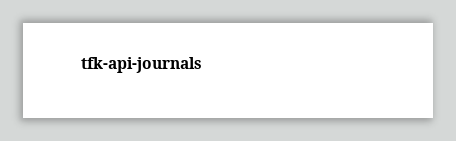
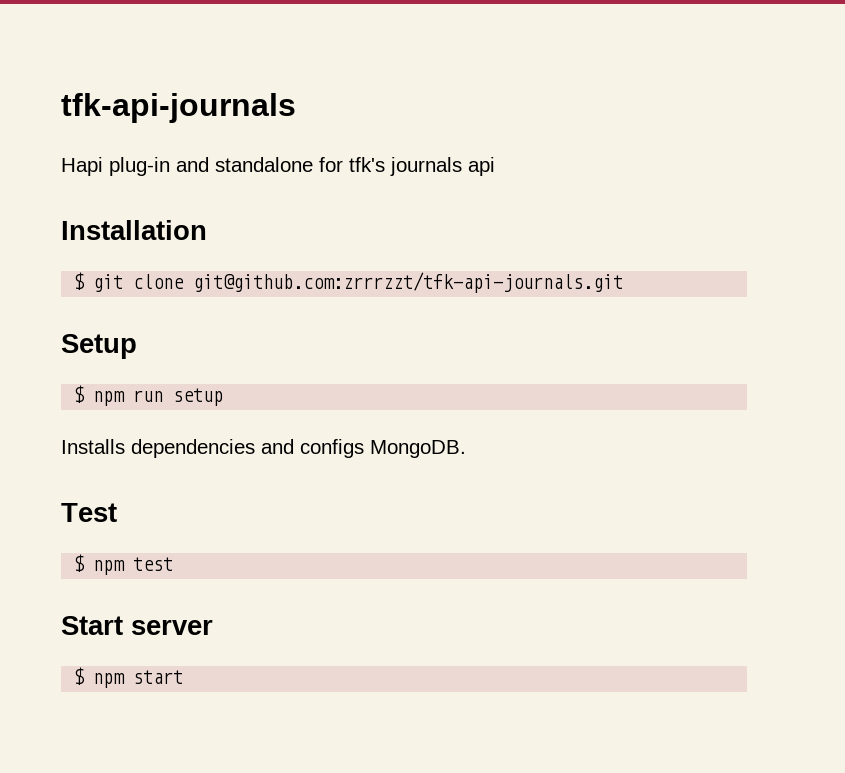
+ Hapi plug-in and standalone for tfk's journals api
+ Installation
+ $ git clone git@github.com:zrrrzzt/tfk-api-journals.git
+ Setup
+ $ npm run setup
+ Installs dependencies and configs MongoDB.
+ Test
+ $ npm test
+ Start server
+ $ npm start

